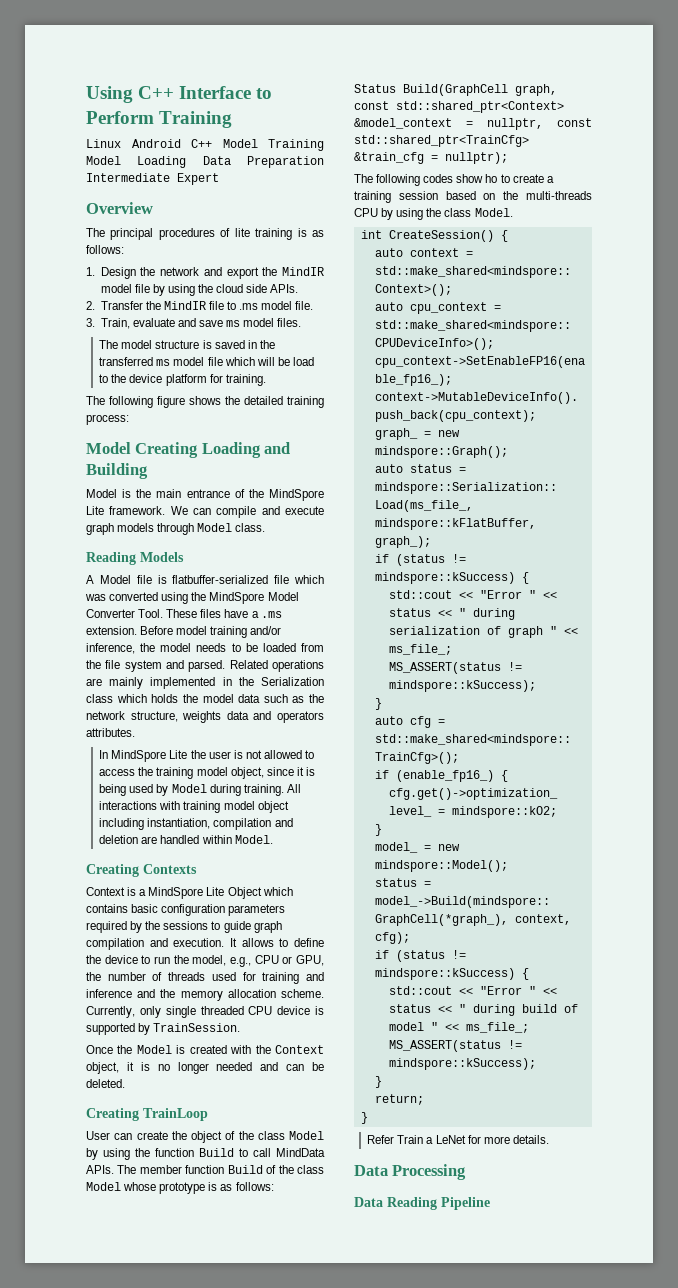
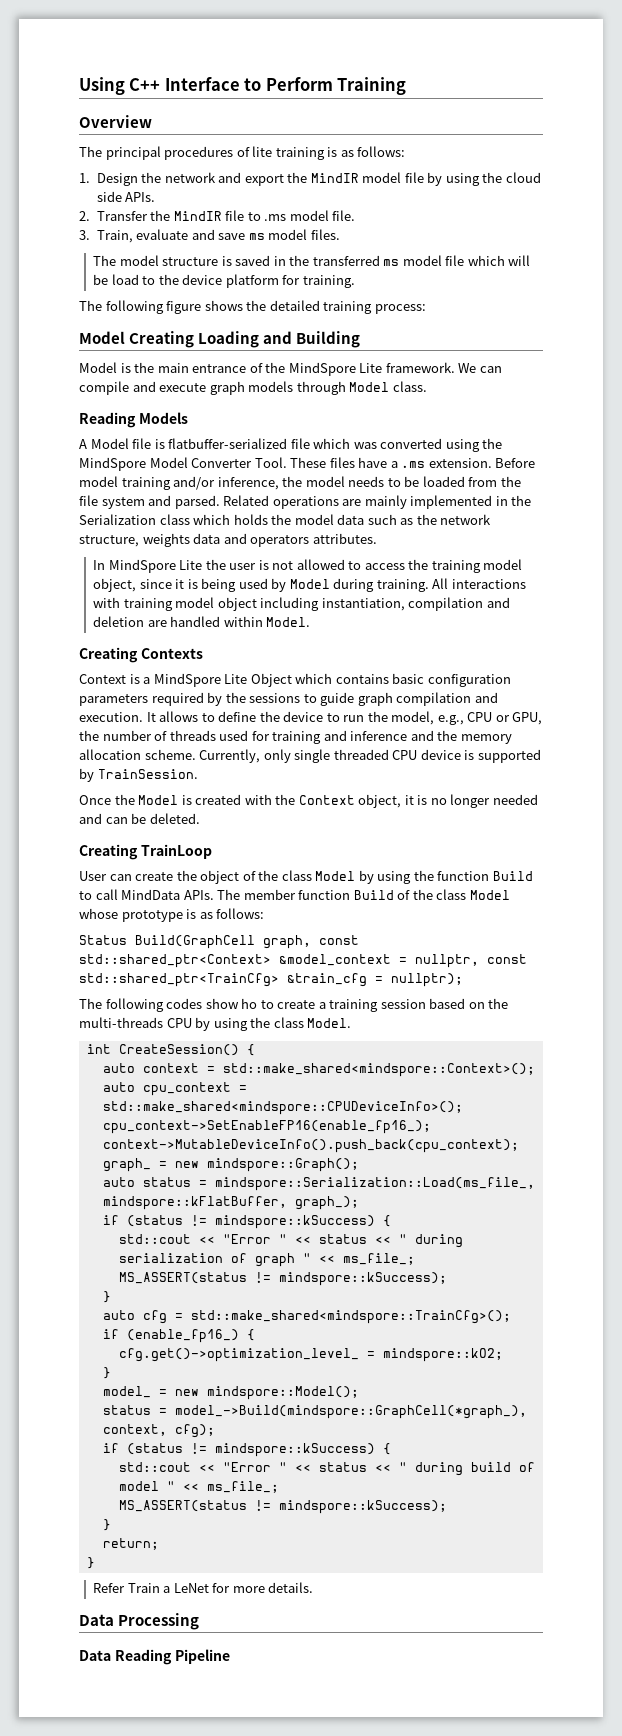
- Linux Android C++ Model Training Model Loading Data Preparation Intermediate Expert

